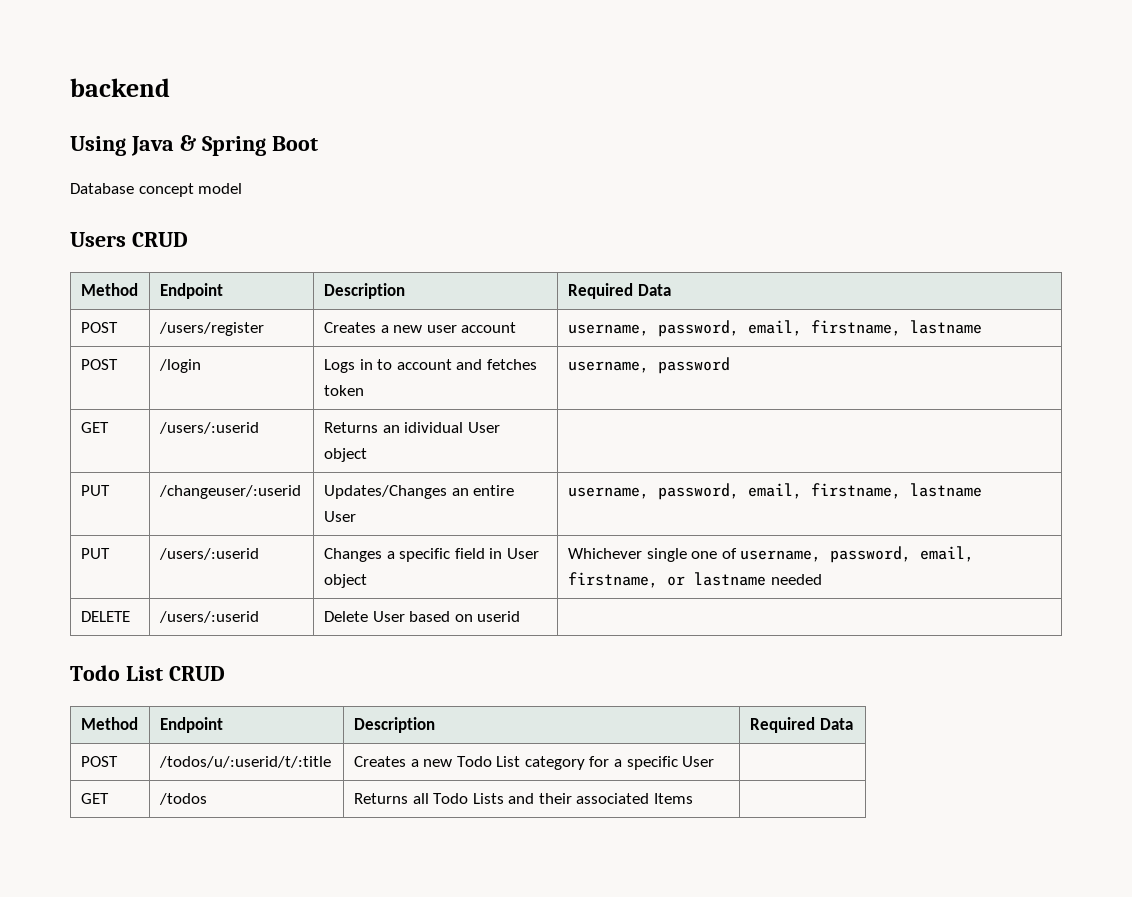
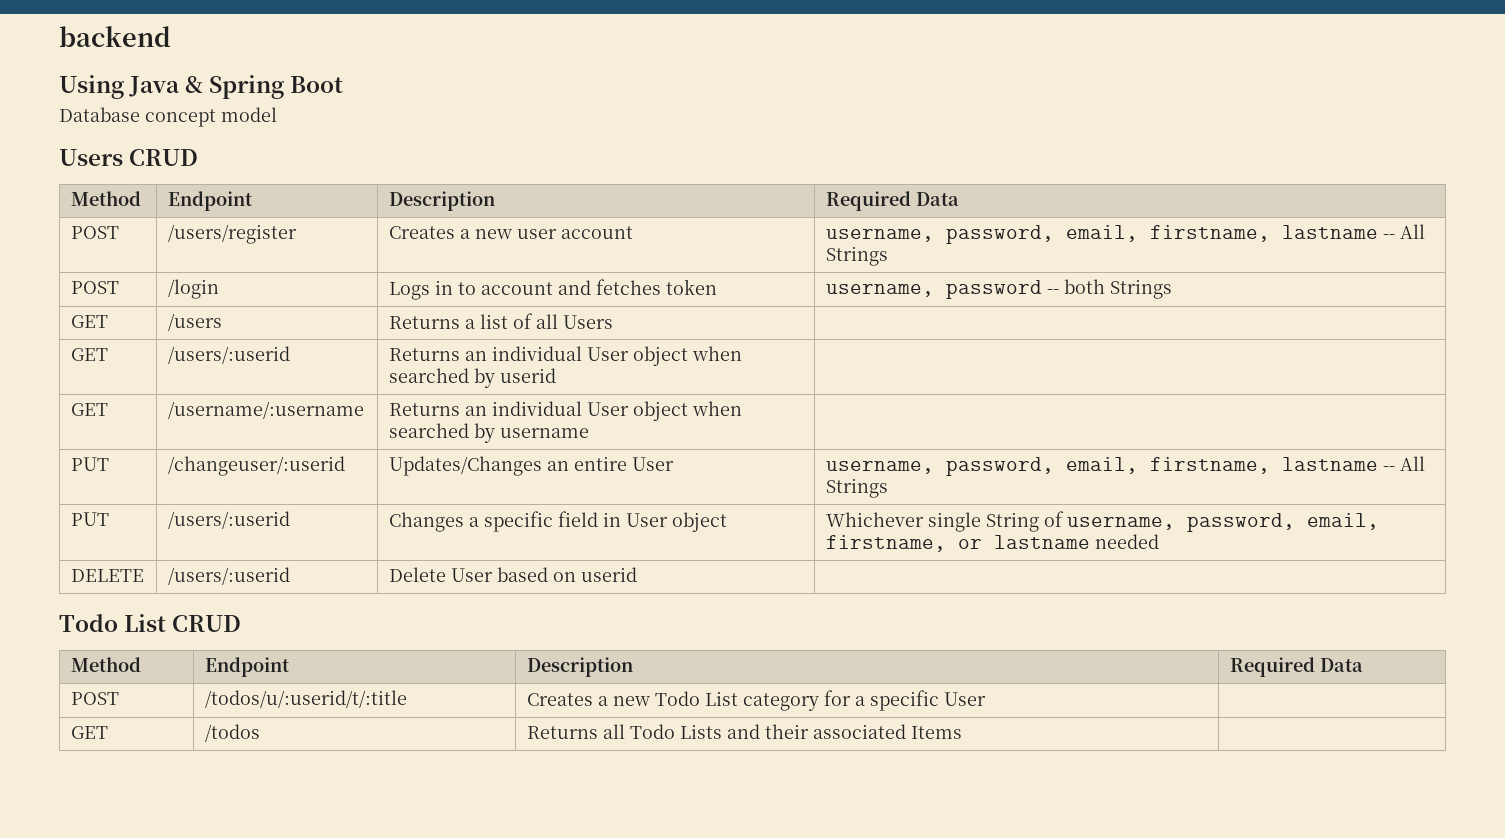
- POST | /users/register | Creates a new user account | username, password, email, firstname, lastname
+ POST | /users/register | Creates a new user account | username, password, email, firstname, lastname -- All Strings
- POST | /login | Logs in to account and fetches token | username, password
+ POST | /login | Logs in to account and fetches token | username, password -- both Strings
+ GET | /users | Returns a list of all Users |
- GET | /users/:userid | Returns an idividual User object |
+ GET | /users/:userid | Returns an individual User object when searched by userid |
+ GET | /username/:username | Returns an individual User object when searched by username |
- PUT | /changeuser/:userid | Updates/Changes an entire User | username, password, email, firstname, lastname
+ PUT | /changeuser/:userid | Updates/Changes an entire User | username, password, email, firstname, lastname -- All Strings
- PUT | /users/:userid | Changes a specific field in User object | Whichever single one of username, password, email, firstname, or lastname needed
+ PUT | /users/:userid | Changes a specific field in User object | Whichever single String of username, password, email, firstname, or lastname needed

